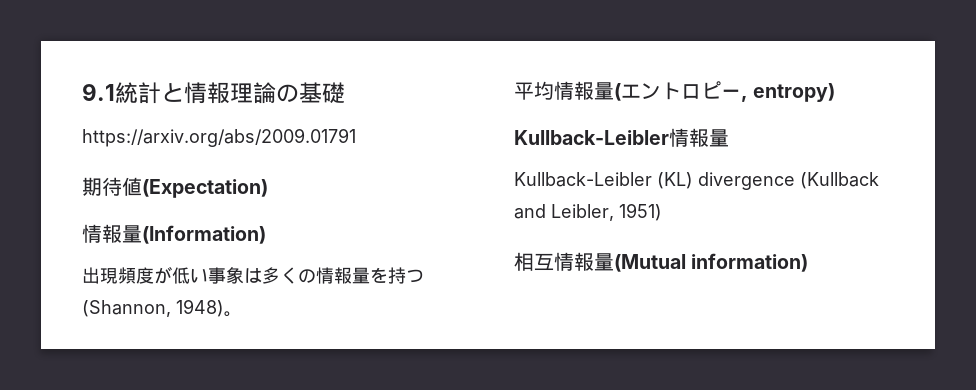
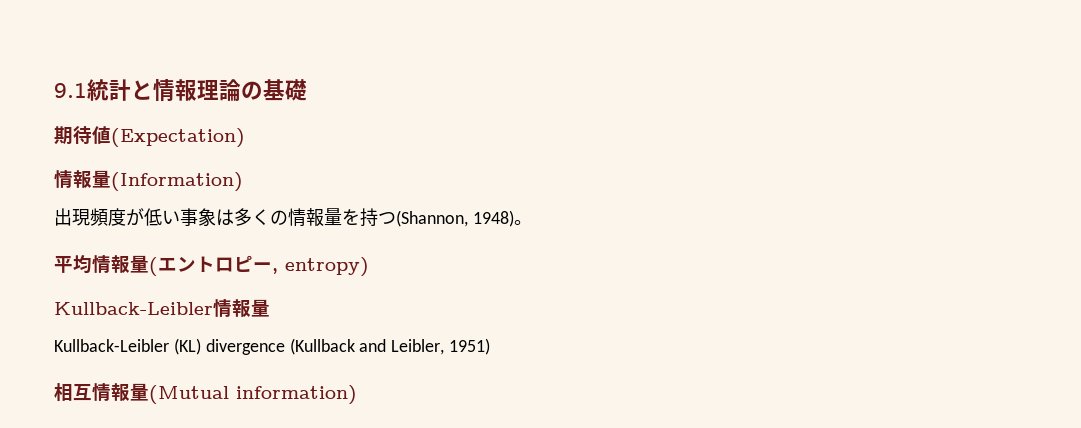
- https://arxiv.org/abs/2009.01791

